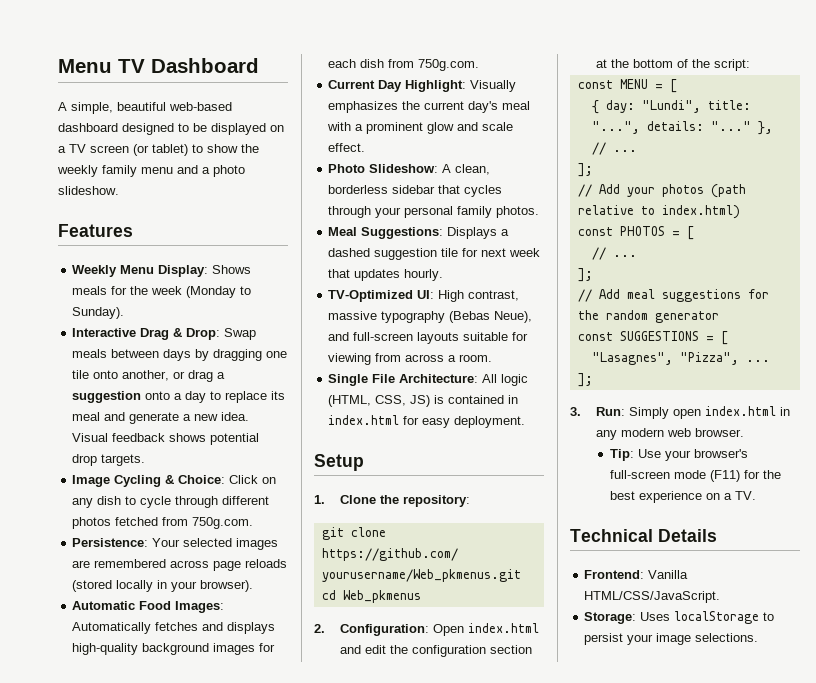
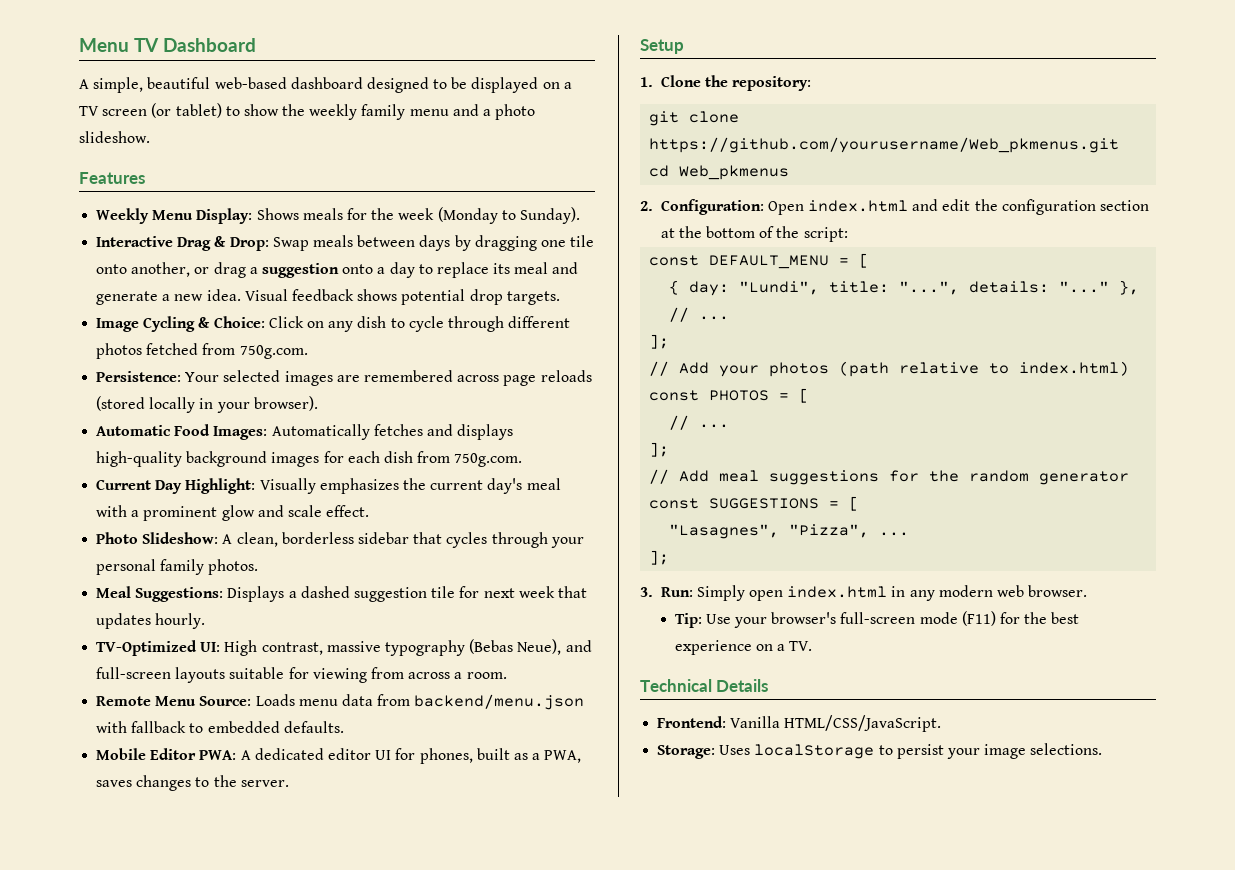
- Single File Architecture: All logic (HTML, CSS, JS) is contained in index.html for easy deployment.
+ Remote Menu Source: Loads menu data from backend/menu.json with fallback to embedded defaults.
+ Mobile Editor PWA: A dedicated editor UI for phones, built as a PWA, saves changes to the server.
- const MENU = [
+ const DEFAULT_MENU = [

